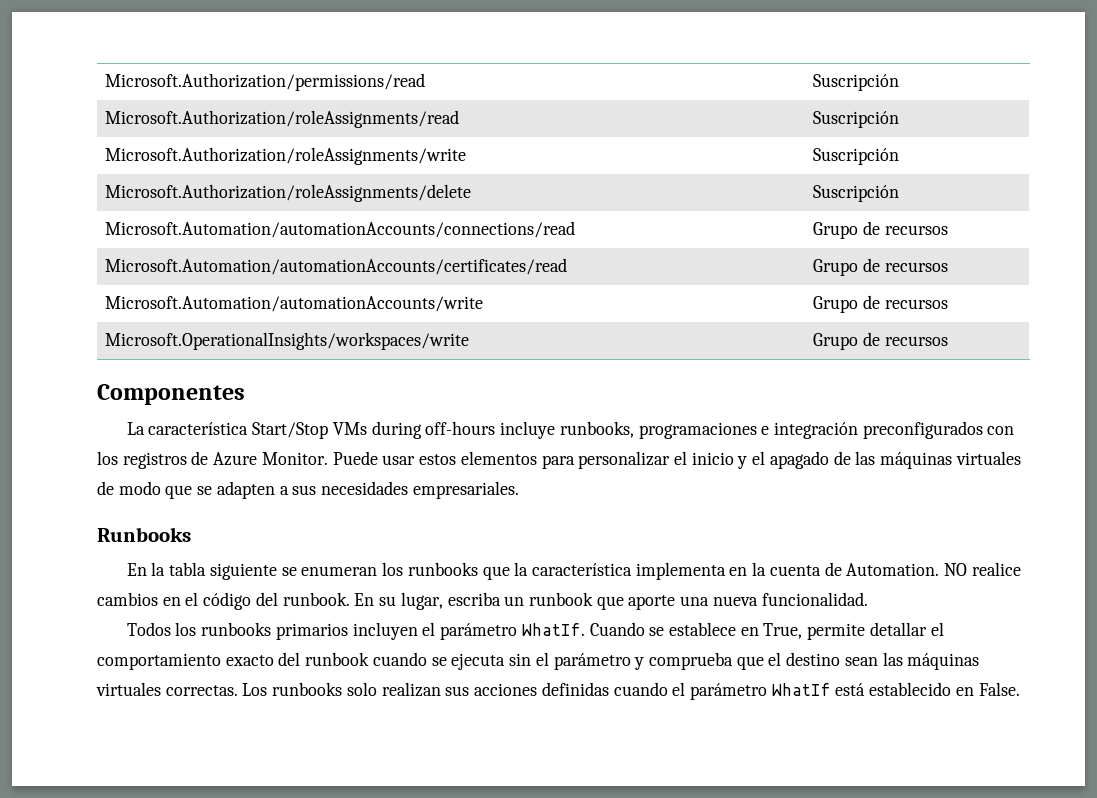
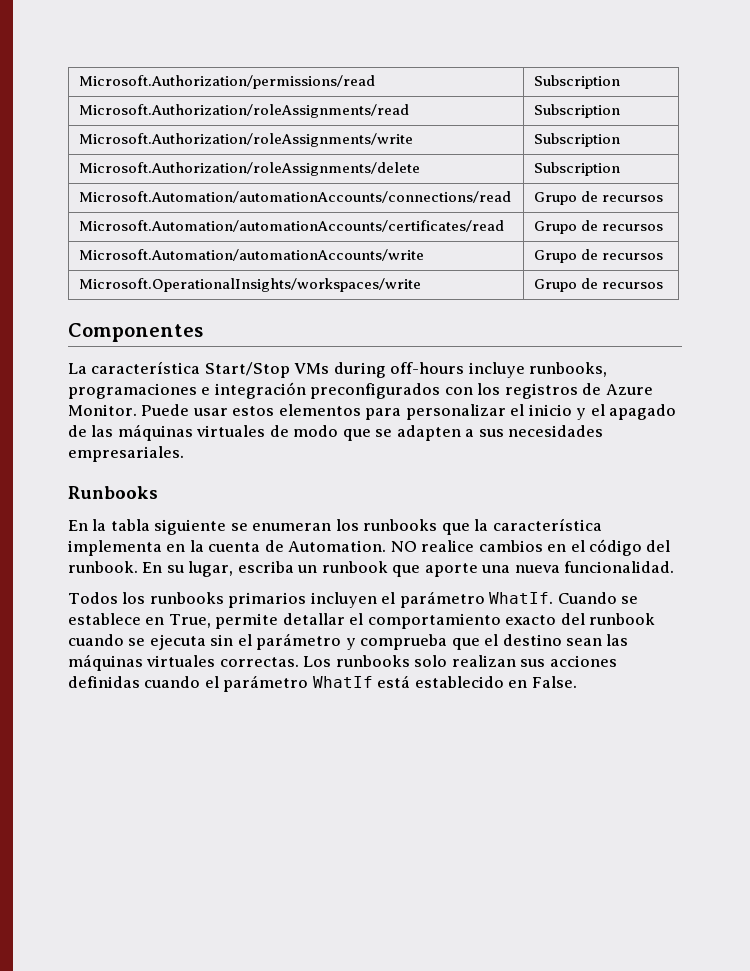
- Microsoft.Authorization/permissions/read | Suscripción
+ Microsoft.Authorization/permissions/read | Subscription
- Microsoft.Authorization/roleAssignments/read | Suscripción
+ Microsoft.Authorization/roleAssignments/read | Subscription
- Microsoft.Authorization/roleAssignments/write | Suscripción
+ Microsoft.Authorization/roleAssignments/write | Subscription
- Microsoft.Authorization/roleAssignments/delete | Suscripción
+ Microsoft.Authorization/roleAssignments/delete | Subscription

